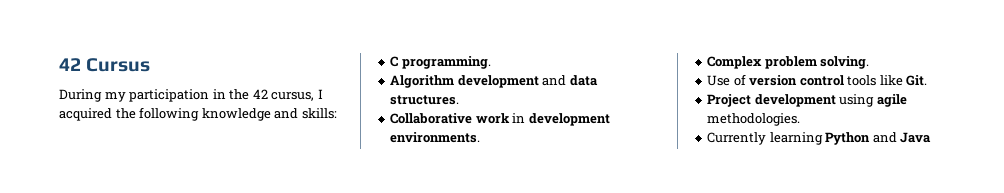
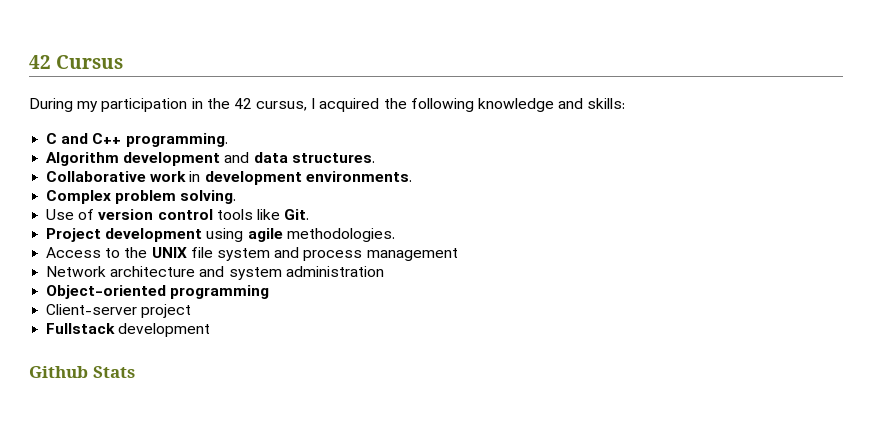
- C programming.
+ C and C++ programming.
- Currently learning Python and Java
+ Access to the UNIX file system and process management
+ Network architecture and system administration
+ Object-oriented programming
+ Client-server project
+ Fullstack development
+ Github Stats

